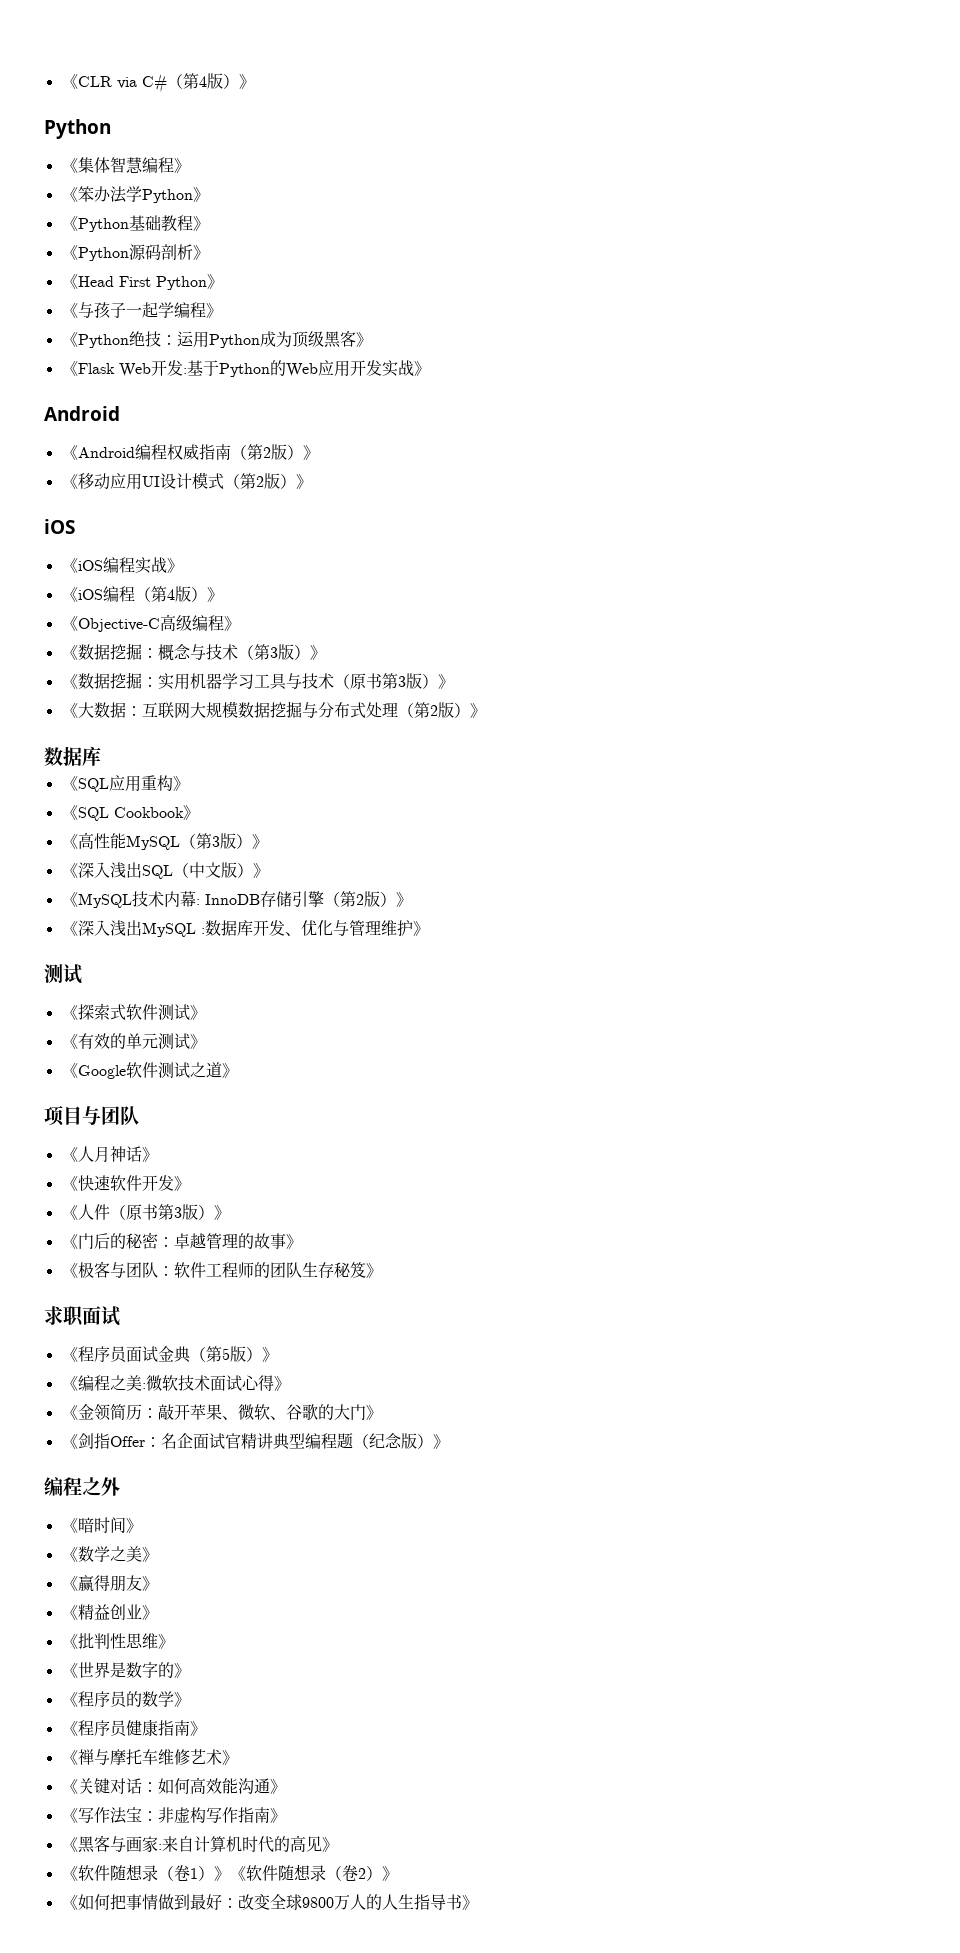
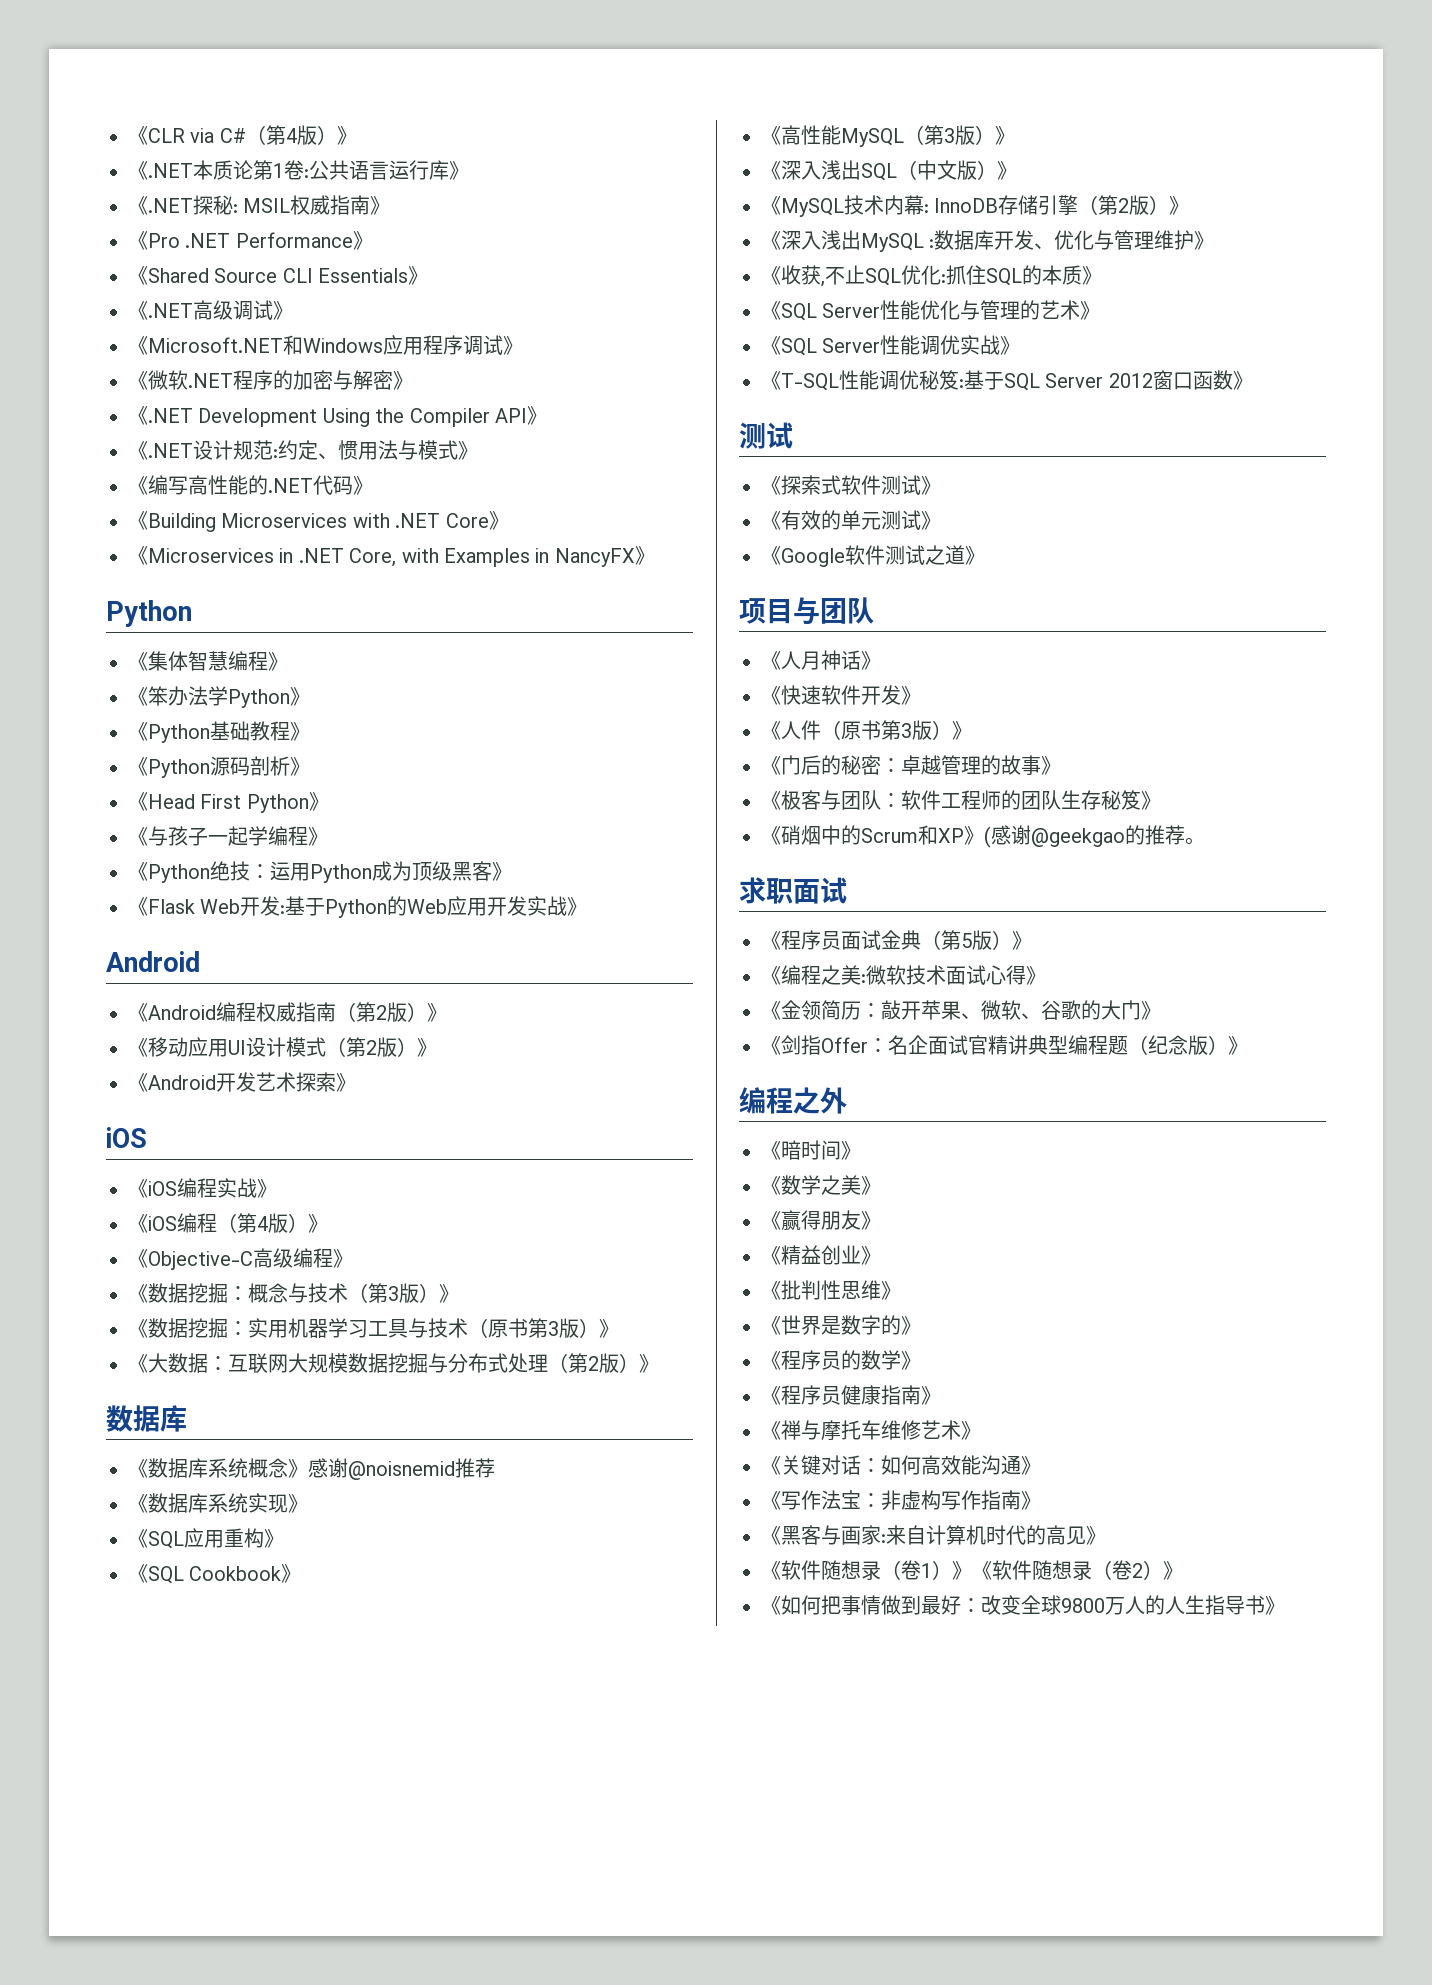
+ 《.NET本质论第1卷:公共语言运行库》
+ 《.NET探秘: MSIL权威指南》
+ 《Pro .NET Performance》
+ 《Shared Source CLI Essentials》
+ 《.NET高级调试》
+ 《Microsoft.NET和Windows应用程序调试》
+ 《微软.NET程序的加密与解密》
+ 《.NET Development Using the Compiler API》
+ 《.NET设计规范:约定、惯用法与模式》
+ 《编写高性能的.NET代码》
+ 《Building Microservices with .NET Core》
+ 《Microservices in .NET Core, with Examples in NancyFX》
+ 《Android开发艺术探索》
+ 《数据库系统概念》感谢@noisnemid推荐
+ 《数据库系统实现》
+ 《收获,不止SQL优化:抓住SQL的本质》
+ 《SQL Server性能优化与管理的艺术》
+ 《SQL Server性能调优实战》
+ 《T-SQL性能调优秘笈:基于SQL Server 2012窗口函数》
+ 《硝烟中的Scrum和XP》(感谢@geekgao的推荐。

